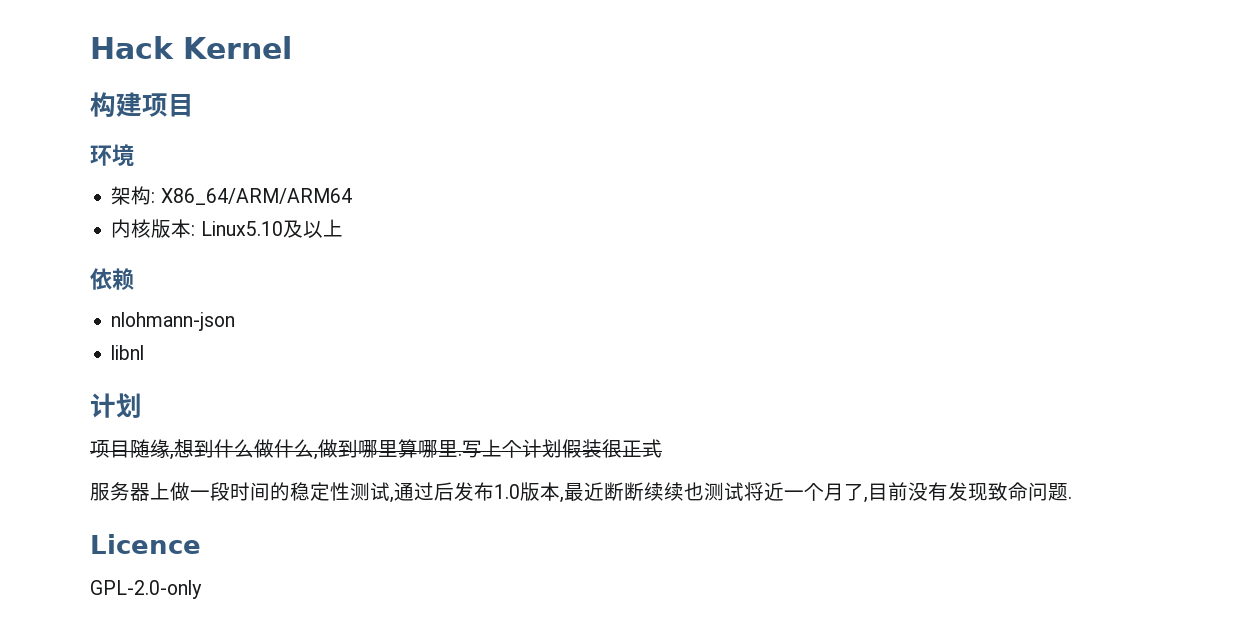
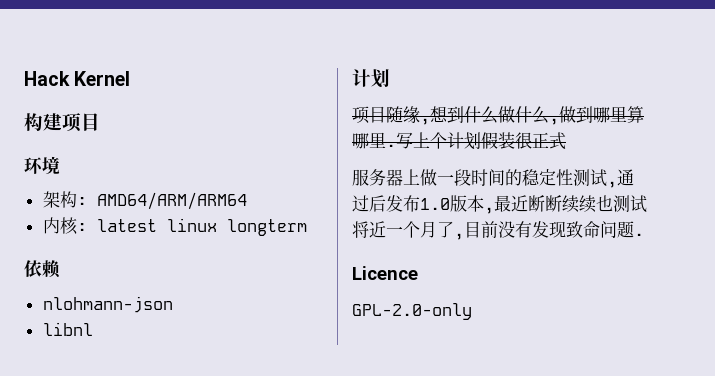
- 架构: X86_64/ARM/ARM64
+ 架构: AMD64/ARM/ARM64
- 内核版本: Linux5.10及以上
+ 内核: latest linux longterm

